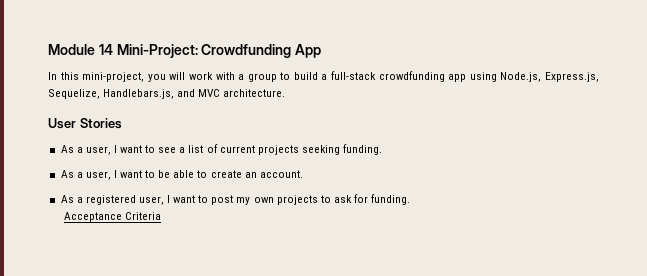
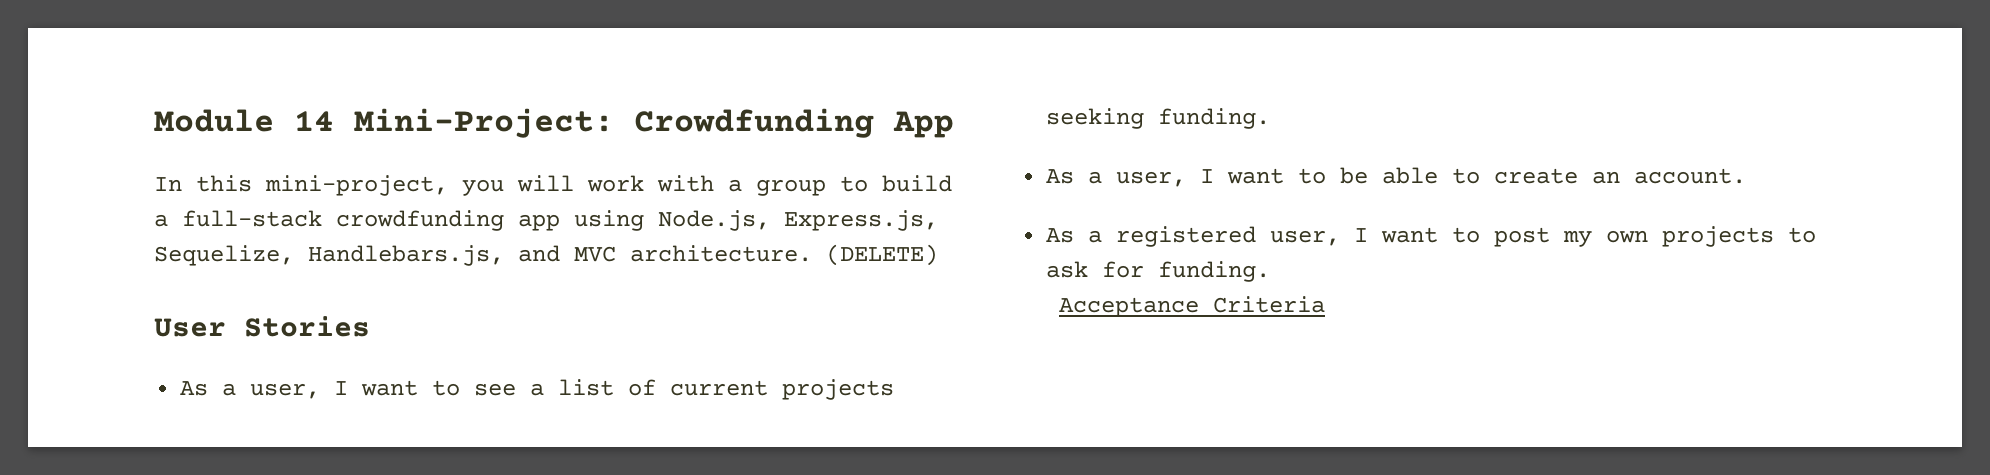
+ (DELETE)

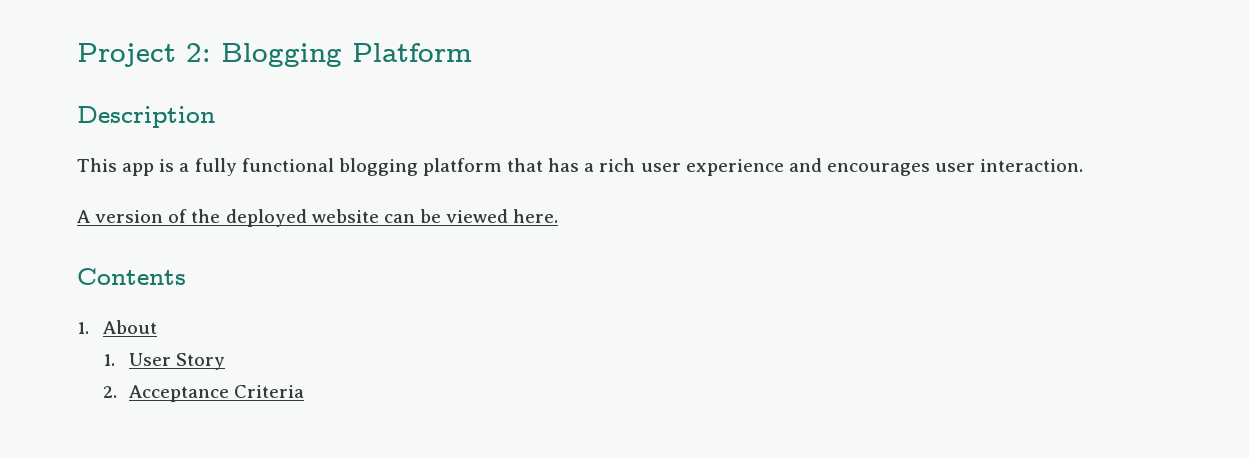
- Module 14 Mini-Project: Crowdfunding App
- In this mini-project, you will work with a group to build a full-stack crowdfunding app using Node.js, Express.js, Sequelize, Handlebars.js, and MVC architecture. (DELETE)
- User Stories
- As a user, I want to see a list of current projects seeking funding.
- As a user, I want to be able to create an account.
- As a registered user, I want to post my own projects to ask for funding.
- Acceptance Criteria
+ Project 2: Blogging Platform
+ Description
+ This app is a fully functional blogging platform that has a rich user experience and encourages user interaction.
+ A version of the deployed website can be viewed here.
+ Contents
+ 1. About
+ 1. User Story
+ 2. Acceptance Criteria

